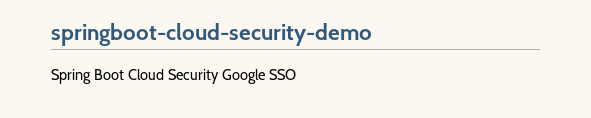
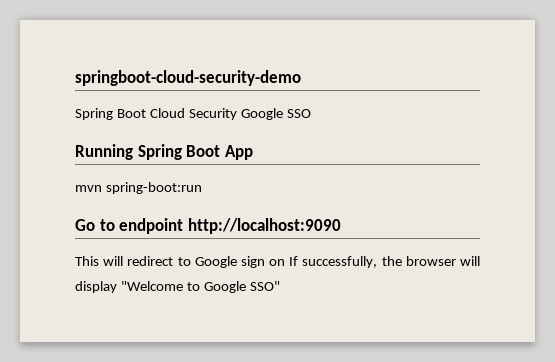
+ Running Spring Boot App
+ mvn spring-boot:run
+ Go to endpoint http://localhost:9090
+ This will redirect to Google sign on If successfully, the browser will display "Welcome to Google SSO"

